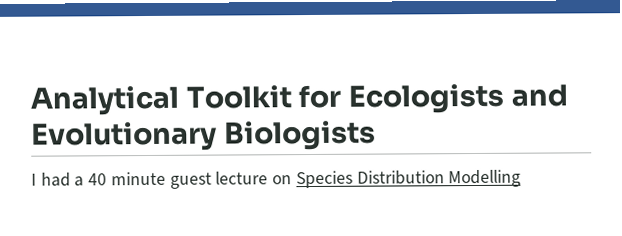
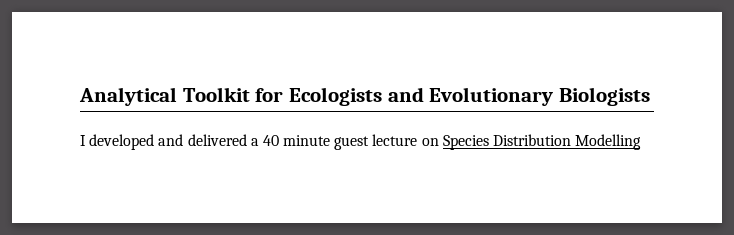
- I had a 40 minute guest lecture on Species Distribution Modelling
+ I developed and delivered a 40 minute guest lecture on Species Distribution Modelling

